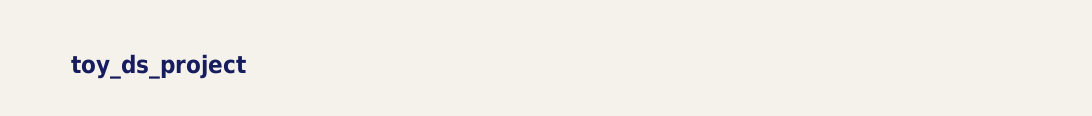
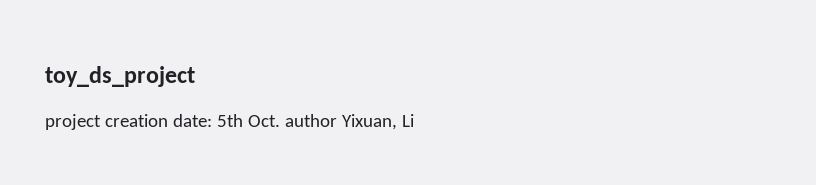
+ project creation date: 5th Oct. author Yixuan, Li

